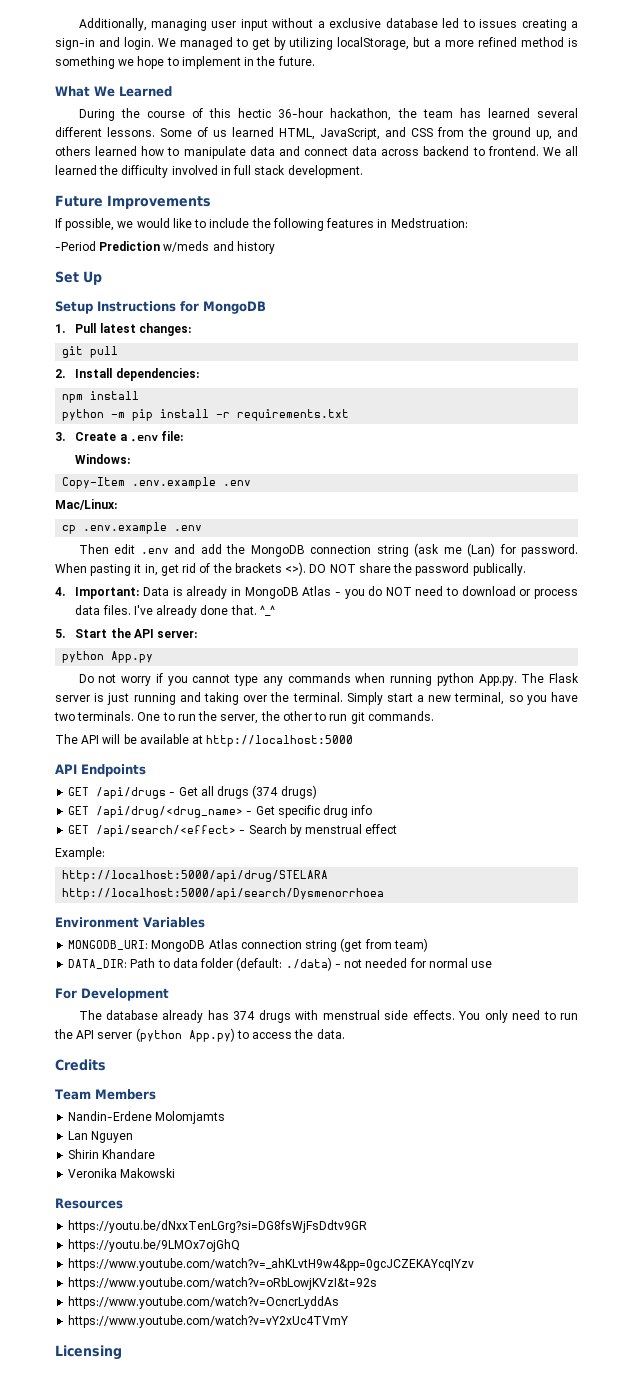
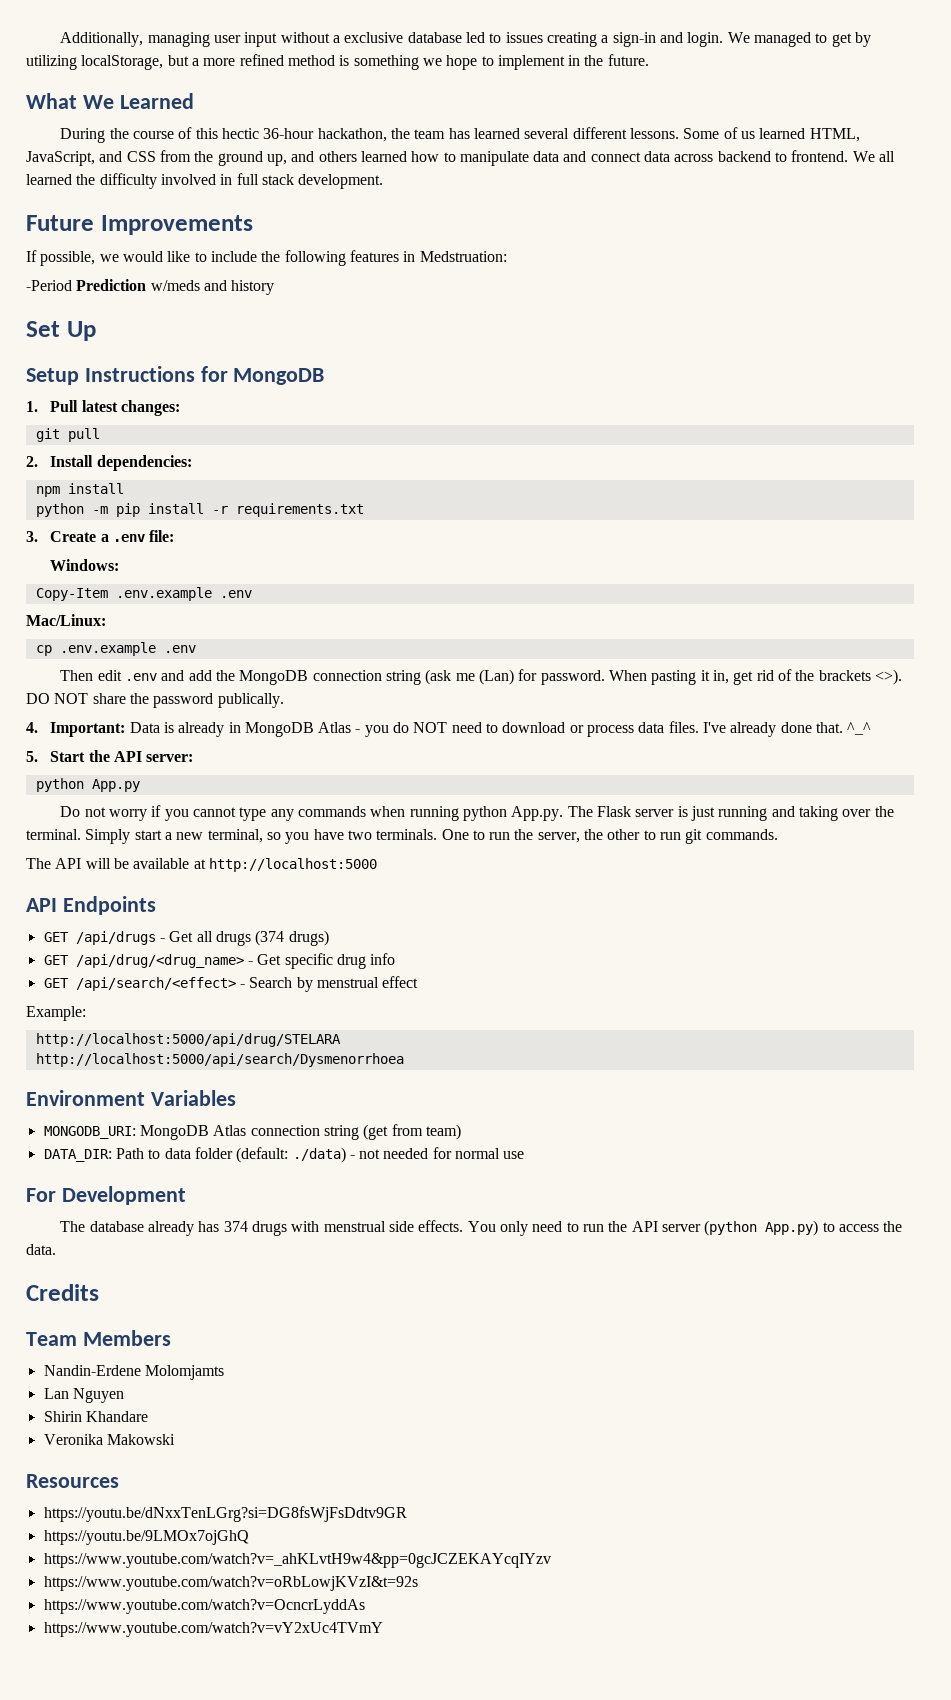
- Licensing

